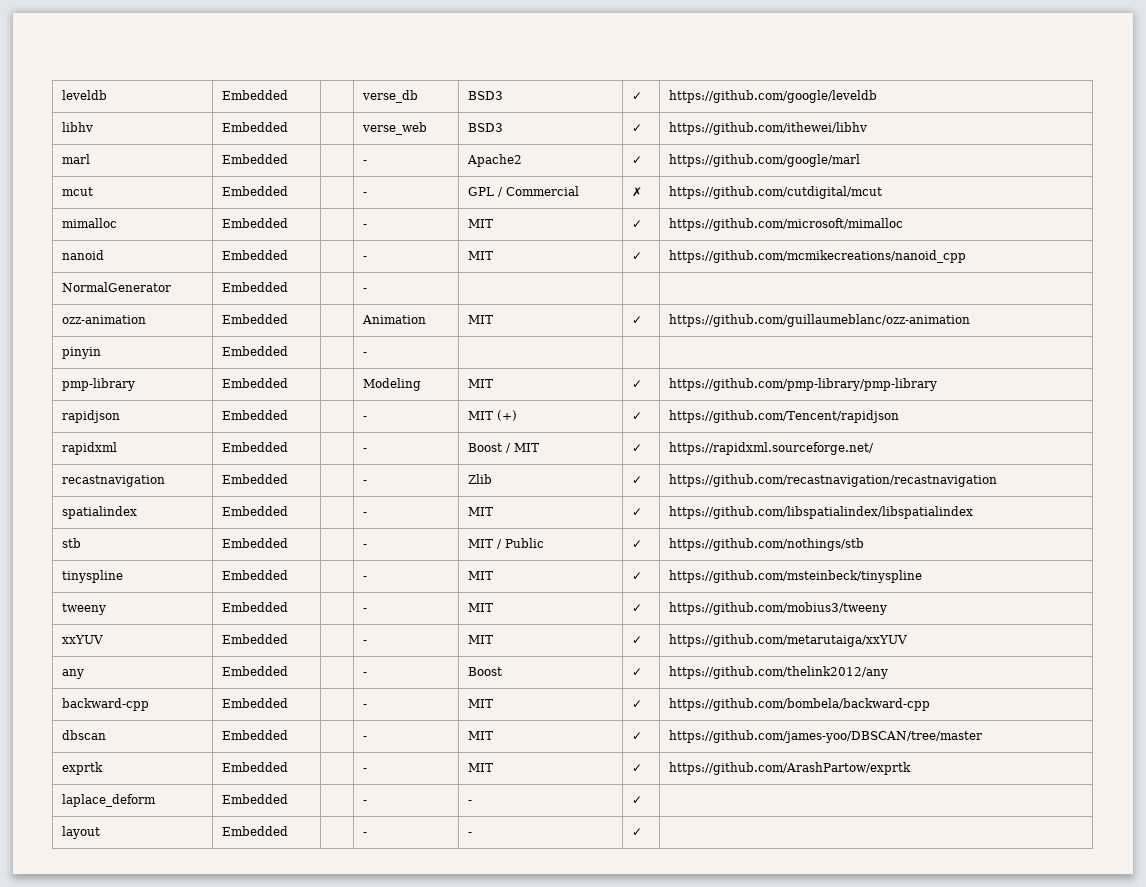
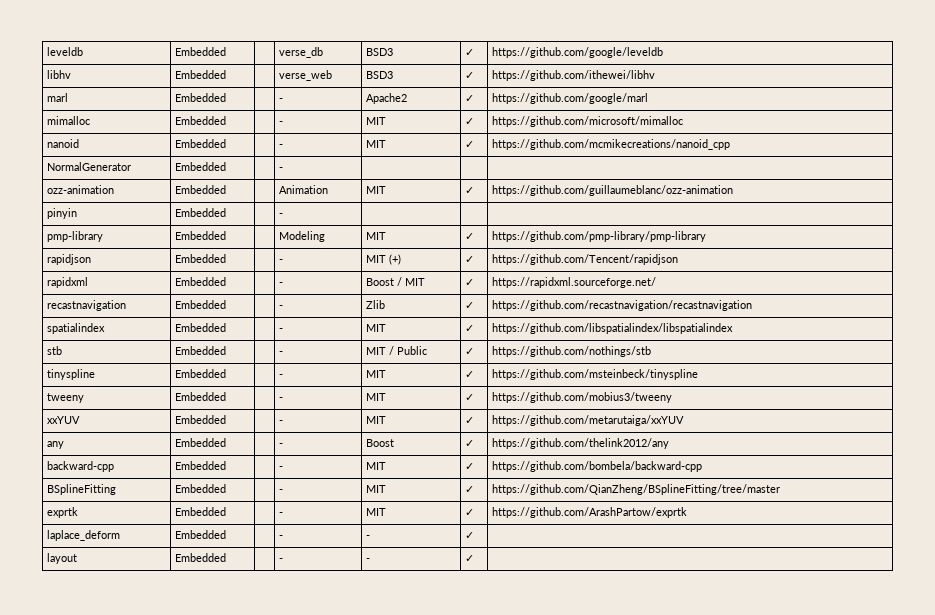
- mcut | Embedded | | - | GPL / Commercial | ✗ | https://github.com/cutdigital/mcut
- dbscan | Embedded | | - | MIT | ✓ | https://github.com/james-yoo/DBSCAN/tree/master
+ BSplineFitting | Embedded | | - | MIT | ✓ | https://github.com/QianZheng/BSplineFitting/tree/master

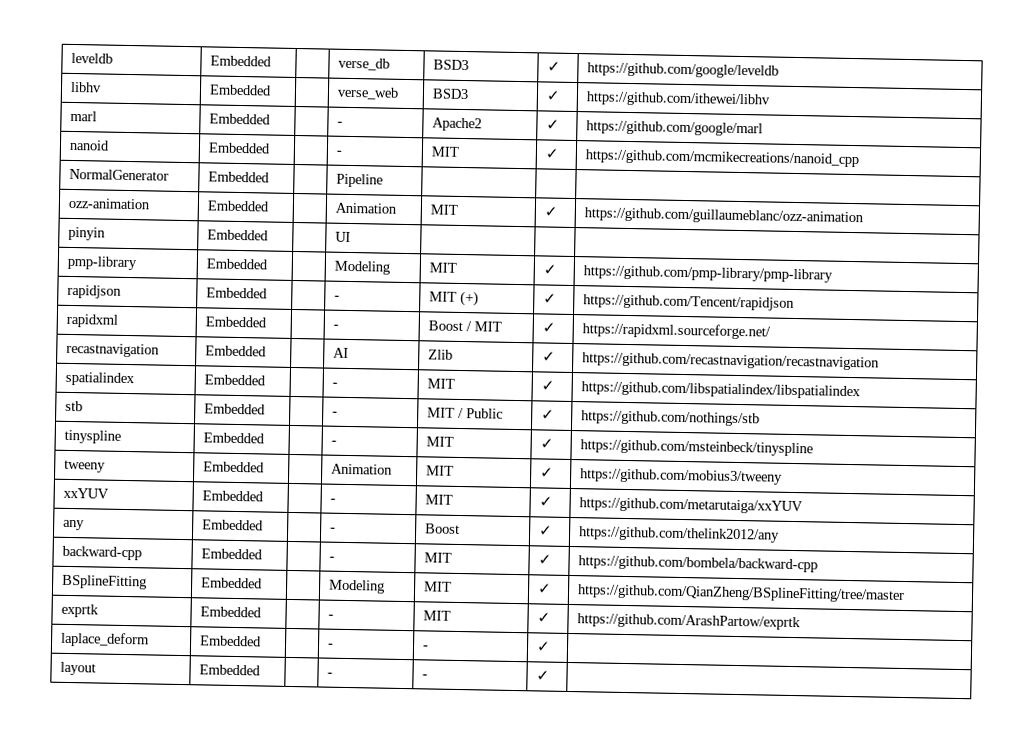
- mimalloc | Embedded | | - | MIT | ✓ | https://github.com/microsoft/mimalloc
- NormalGenerator | Embedded | | - | | |
+ NormalGenerator | Embedded | | Pipeline | | |
- pinyin | Embedded | | - | | |
+ pinyin | Embedded | | UI | | |
- recastnavigation | Embedded | | - | Zlib | ✓ | https://github.com/recastnavigation/recastnavigation
+ recastnavigation | Embedded | | AI | Zlib | ✓ | https://github.com/recastnavigation/recastnavigation
- tweeny | Embedded | | - | MIT | ✓ | https://github.com/mobius3/tweeny
+ tweeny | Embedded | | Animation | MIT | ✓ | https://github.com/mobius3/tweeny
- BSplineFitting | Embedded | | - | MIT | ✓ | https://github.com/QianZheng/BSplineFitting/tree/master
+ BSplineFitting | Embedded | | Modeling | MIT | ✓ | https://github.com/QianZheng/BSplineFitting/tree/master

